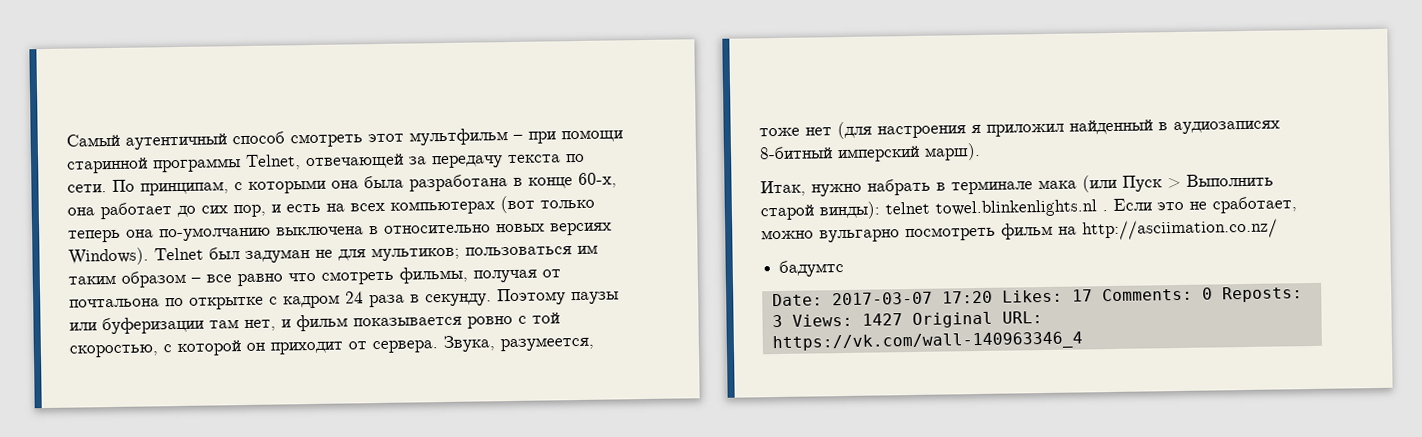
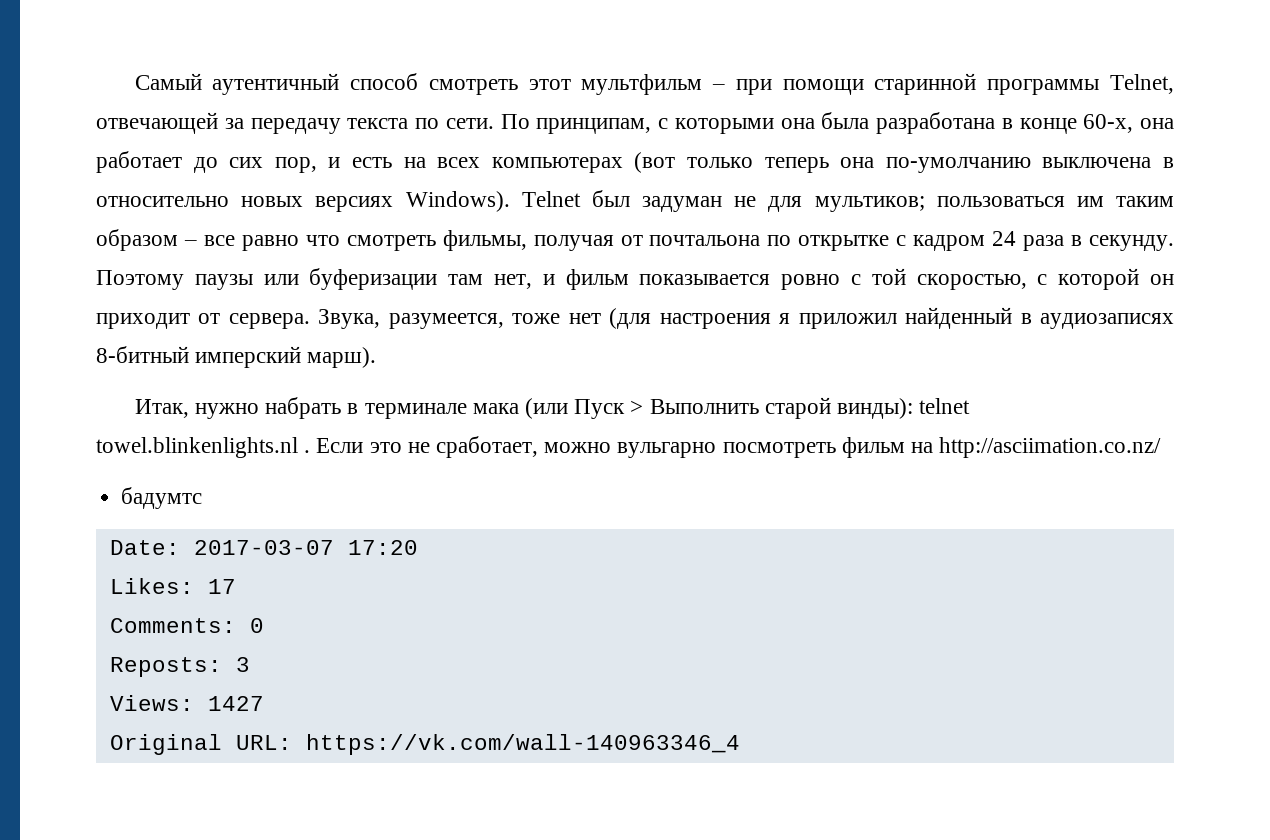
- Date: 2017-03-07 17:20 Likes: 17 Comments: 0 Reposts: 3 Views: 1427 Original URL: https://vk.com/wall-140963346_4
+ Date: 2017-03-07 17:20
+ Likes: 17
+ Comments: 0
+ Reposts: 3
+ Views: 1427
+ Original URL: https://vk.com/wall-140963346_4

